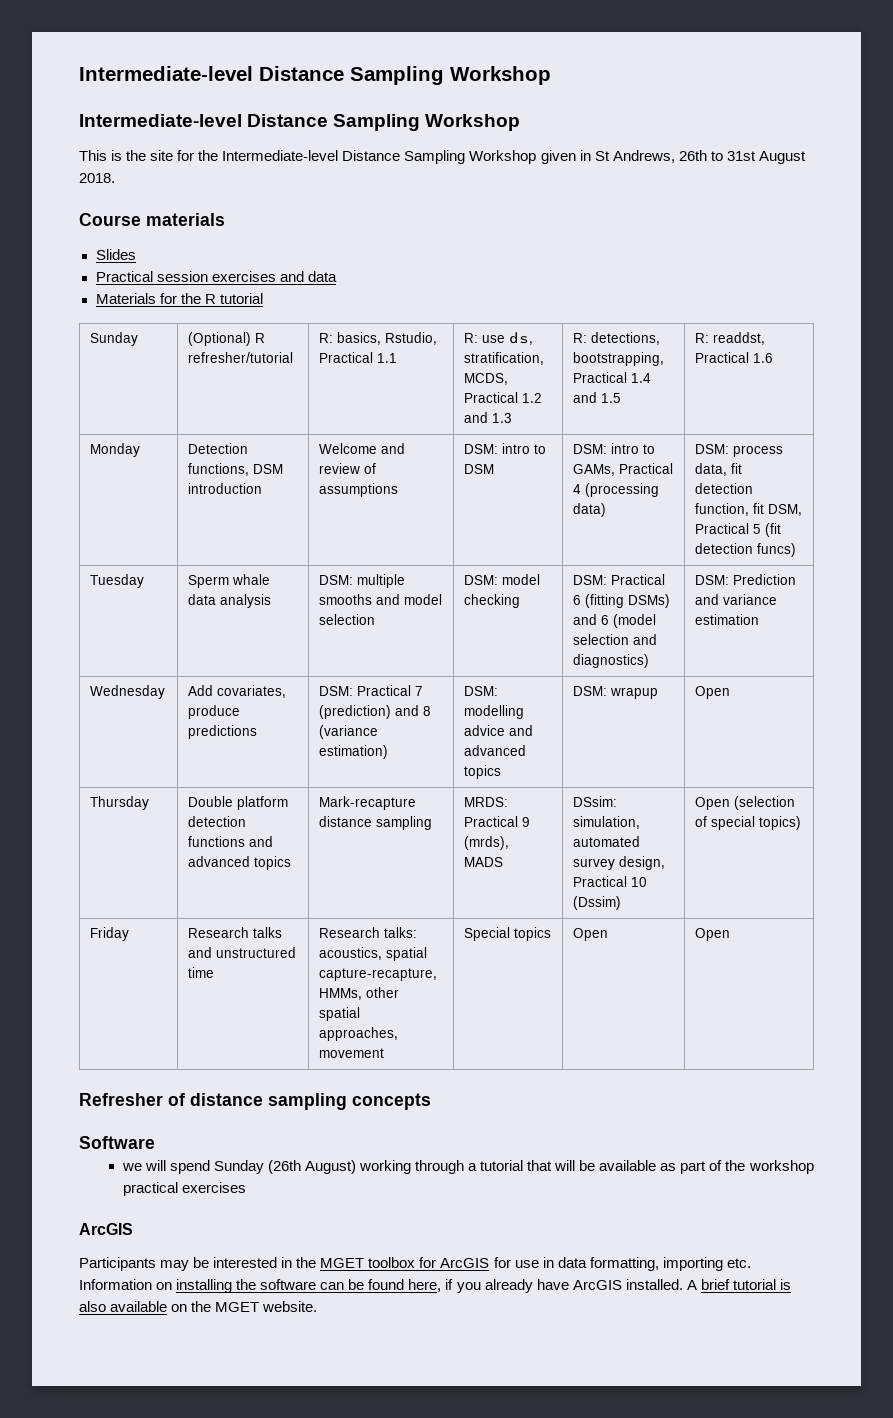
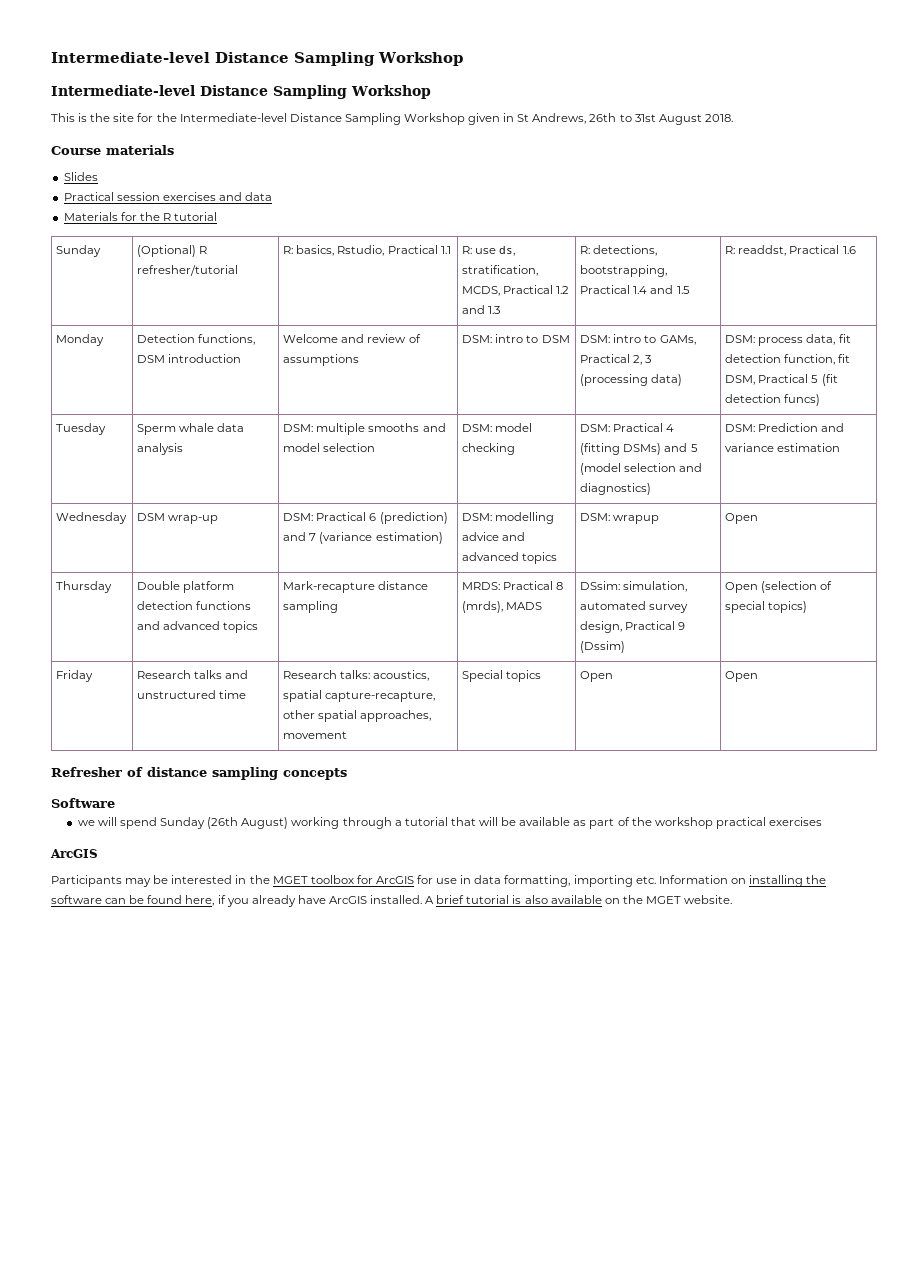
- Monday | Detection functions, DSM introduction | Welcome and review of assumptions | DSM: intro to DSM | DSM: intro to GAMs, Practical 4 (processing data) | DSM: process data, fit detection function, fit DSM, Practical 5 (fit detection funcs)
+ Monday | Detection functions, DSM introduction | Welcome and review of assumptions | DSM: intro to DSM | DSM: intro to GAMs, Practical 2, 3 (processing data) | DSM: process data, fit detection function, fit DSM, Practical 5 (fit detection funcs)
- Tuesday | Sperm whale data analysis | DSM: multiple smooths and model selection | DSM: model checking | DSM: Practical 6 (fitting DSMs) and 6 (model selection and diagnostics) | DSM: Prediction and variance estimation
+ Tuesday | Sperm whale data analysis | DSM: multiple smooths and model selection | DSM: model checking | DSM: Practical 4 (fitting DSMs) and 5 (model selection and diagnostics) | DSM: Prediction and variance estimation
- Wednesday | Add covariates, produce predictions | DSM: Practical 7 (prediction) and 8 (variance estimation) | DSM: modelling advice and advanced topics | DSM: wrapup | Open
+ Wednesday | DSM wrap-up | DSM: Practical 6 (prediction) and 7 (variance estimation) | DSM: modelling advice and advanced topics | DSM: wrapup | Open
- Thursday | Double platform detection functions and advanced topics | Mark-recapture distance sampling | MRDS: Practical 9 (mrds), MADS | DSsim: simulation, automated survey design, Practical 10 (Dssim) | Open (selection of special topics)
+ Thursday | Double platform detection functions and advanced topics | Mark-recapture distance sampling | MRDS: Practical 8 (mrds), MADS | DSsim: simulation, automated survey design, Practical 9 (Dssim) | Open (selection of special topics)
- Friday | Research talks and unstructured time | Research talks: acoustics, spatial capture-recapture, HMMs, other spatial approaches, movement | Special topics | Open | Open
+ Friday | Research talks and unstructured time | Research talks: acoustics, spatial capture-recapture, other spatial approaches, movement | Special topics | Open | Open

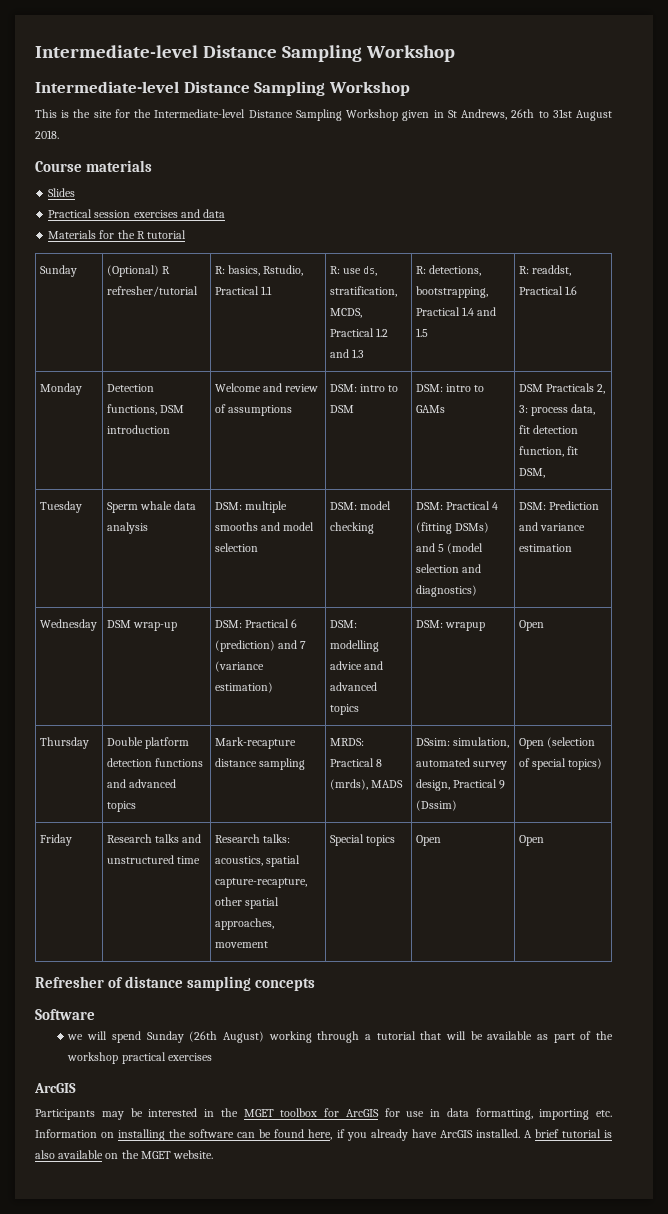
- Monday | Detection functions, DSM introduction | Welcome and review of assumptions | DSM: intro to DSM | DSM: intro to GAMs, Practical 2, 3 (processing data) | DSM: process data, fit detection function, fit DSM, Practical 5 (fit detection funcs)
+ Monday | Detection functions, DSM introduction | Welcome and review of assumptions | DSM: intro to DSM | DSM: intro to GAMs | DSM Practicals 2, 3: process data, fit detection function, fit DSM,

